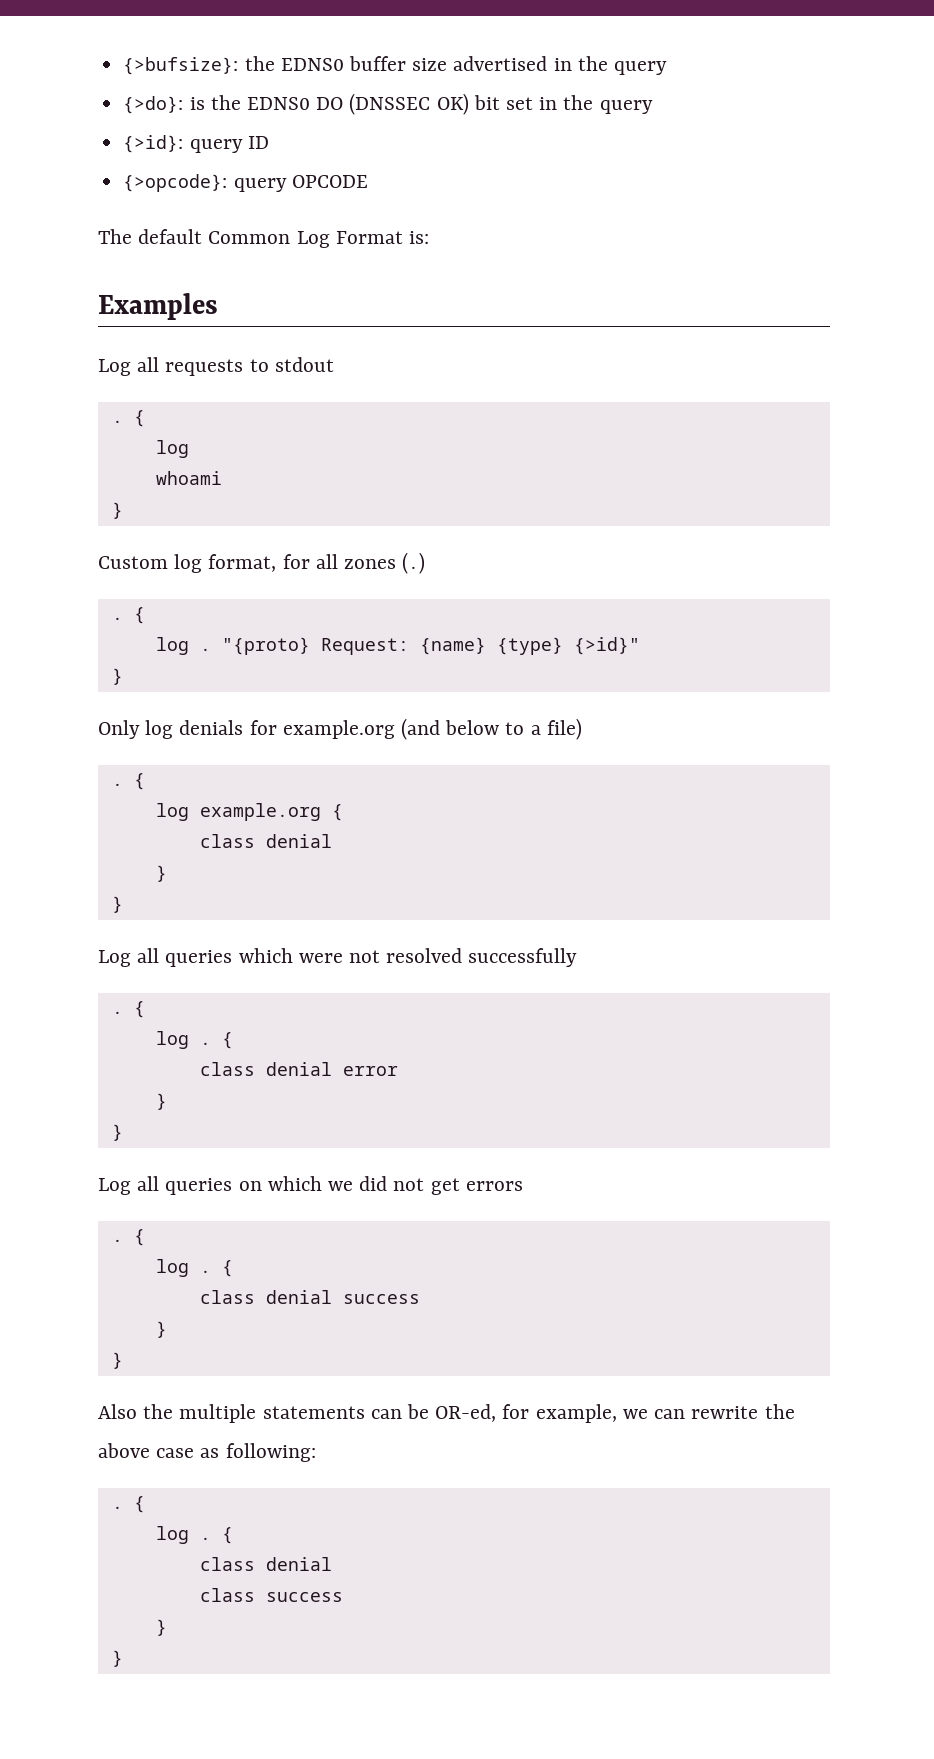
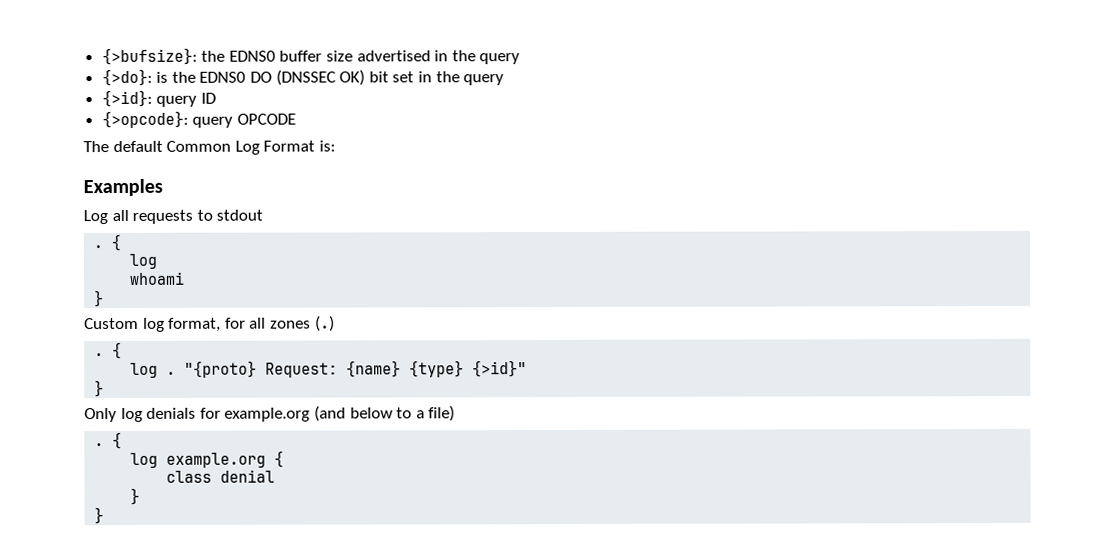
- Log all queries which were not resolved successfully
- . {
- log . {
- class denial error
- }
- }
- Log all queries on which we did not get errors
- . {
- log . {
- class denial success
- }
- }
- Also the multiple statements can be OR-ed, for example, we can rewrite the above case as following:
- . {
- log . {
- class denial
- class success
- }
- }

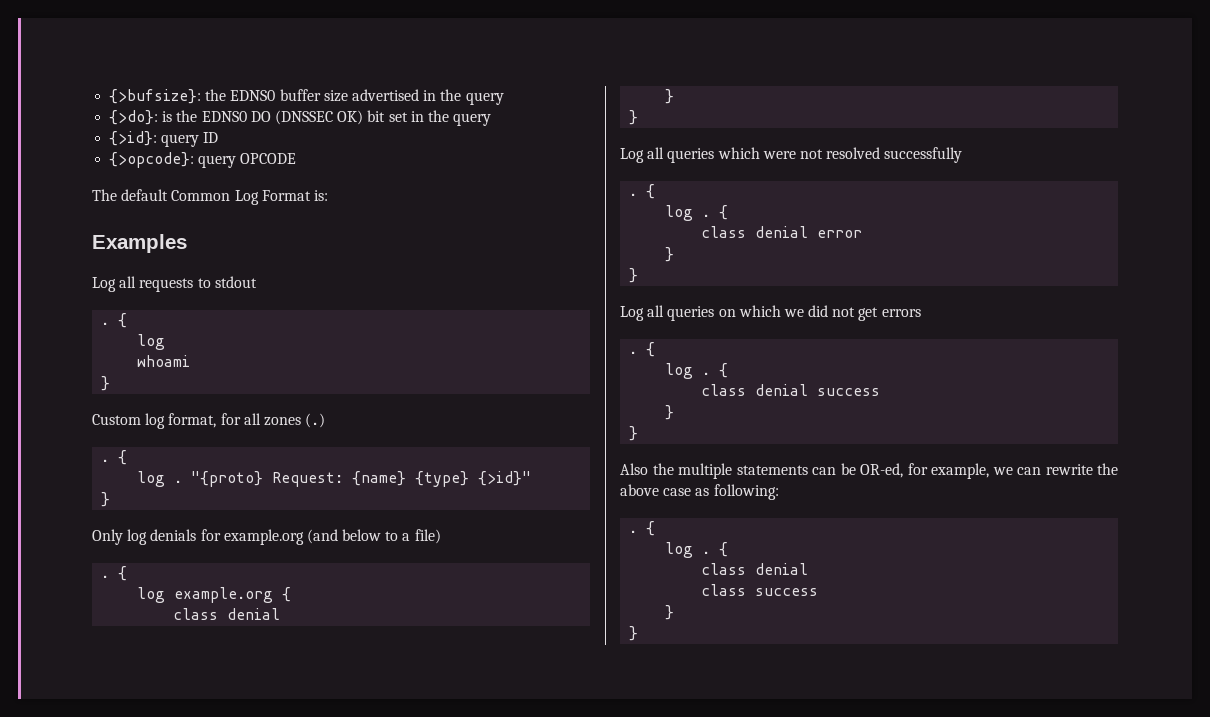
+ Log all queries which were not resolved successfully
+ . {
+ log . {
+ class denial error
+ }
+ }
+ Log all queries on which we did not get errors
+ . {
+ log . {
+ class denial success
+ }
+ }
+ Also the multiple statements can be OR-ed, for example, we can rewrite the above case as following:
+ . {
+ log . {
+ class denial
+ class success
+ }
+ }

